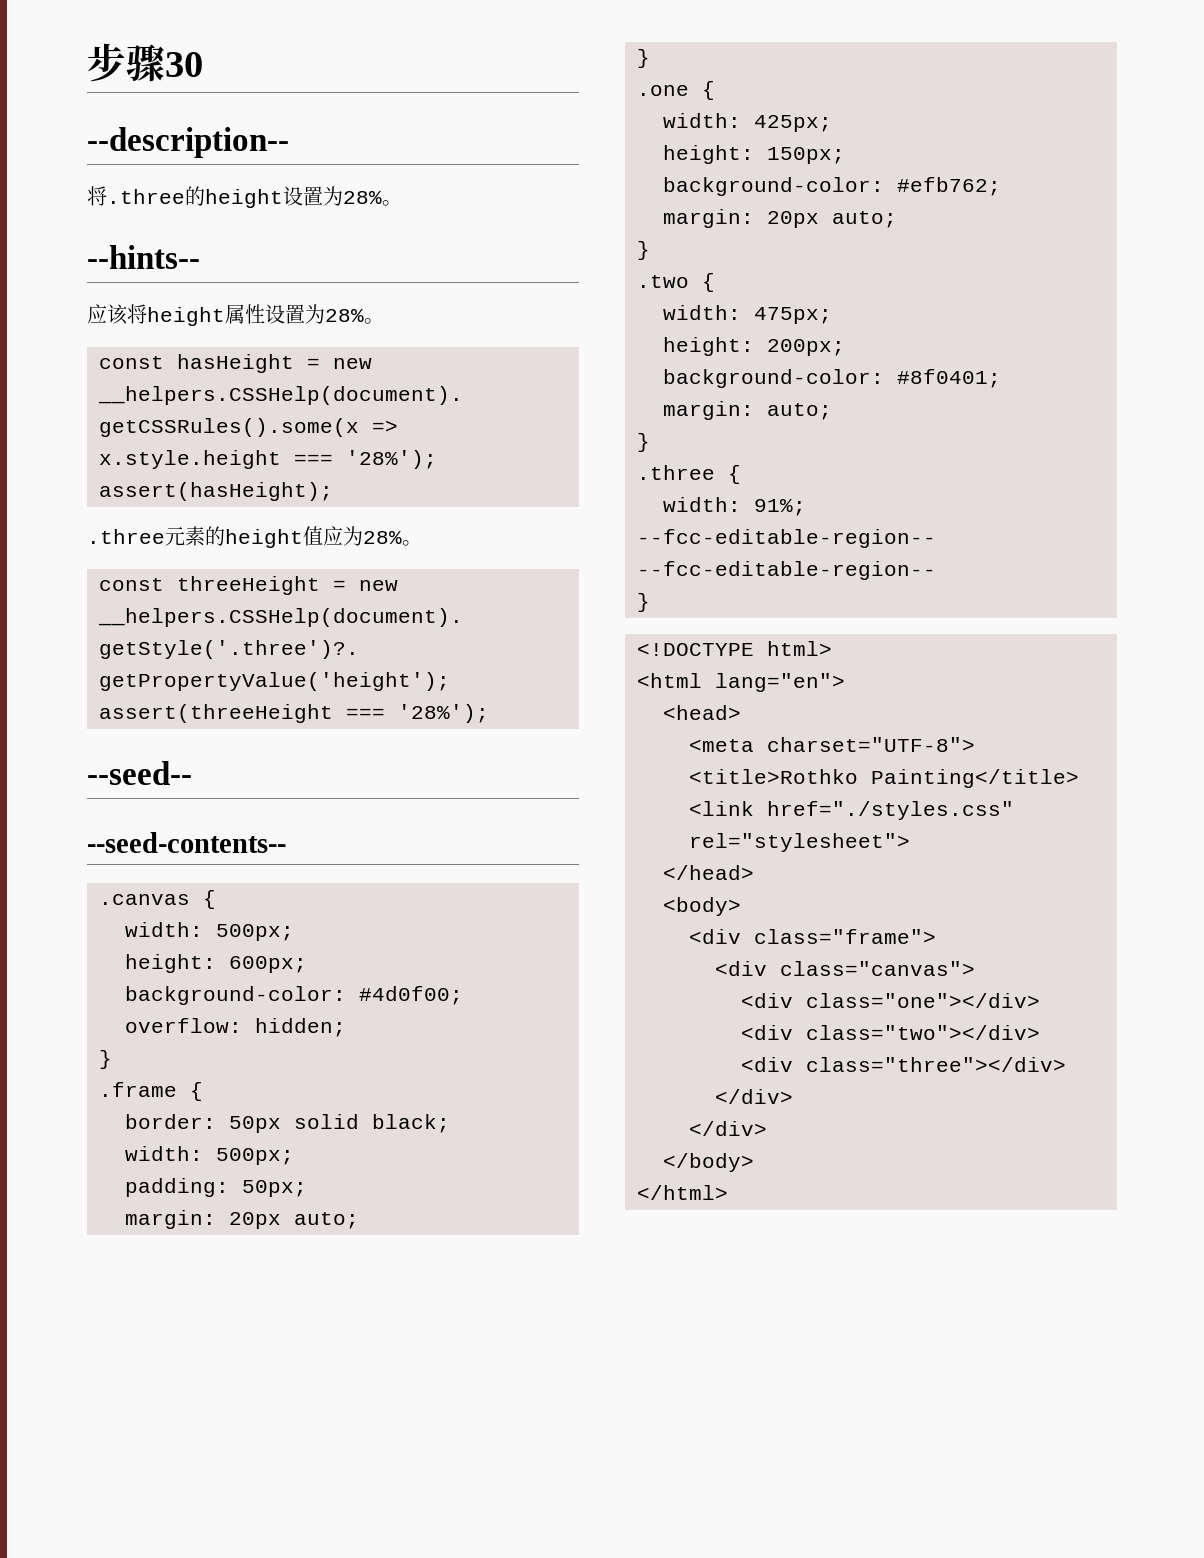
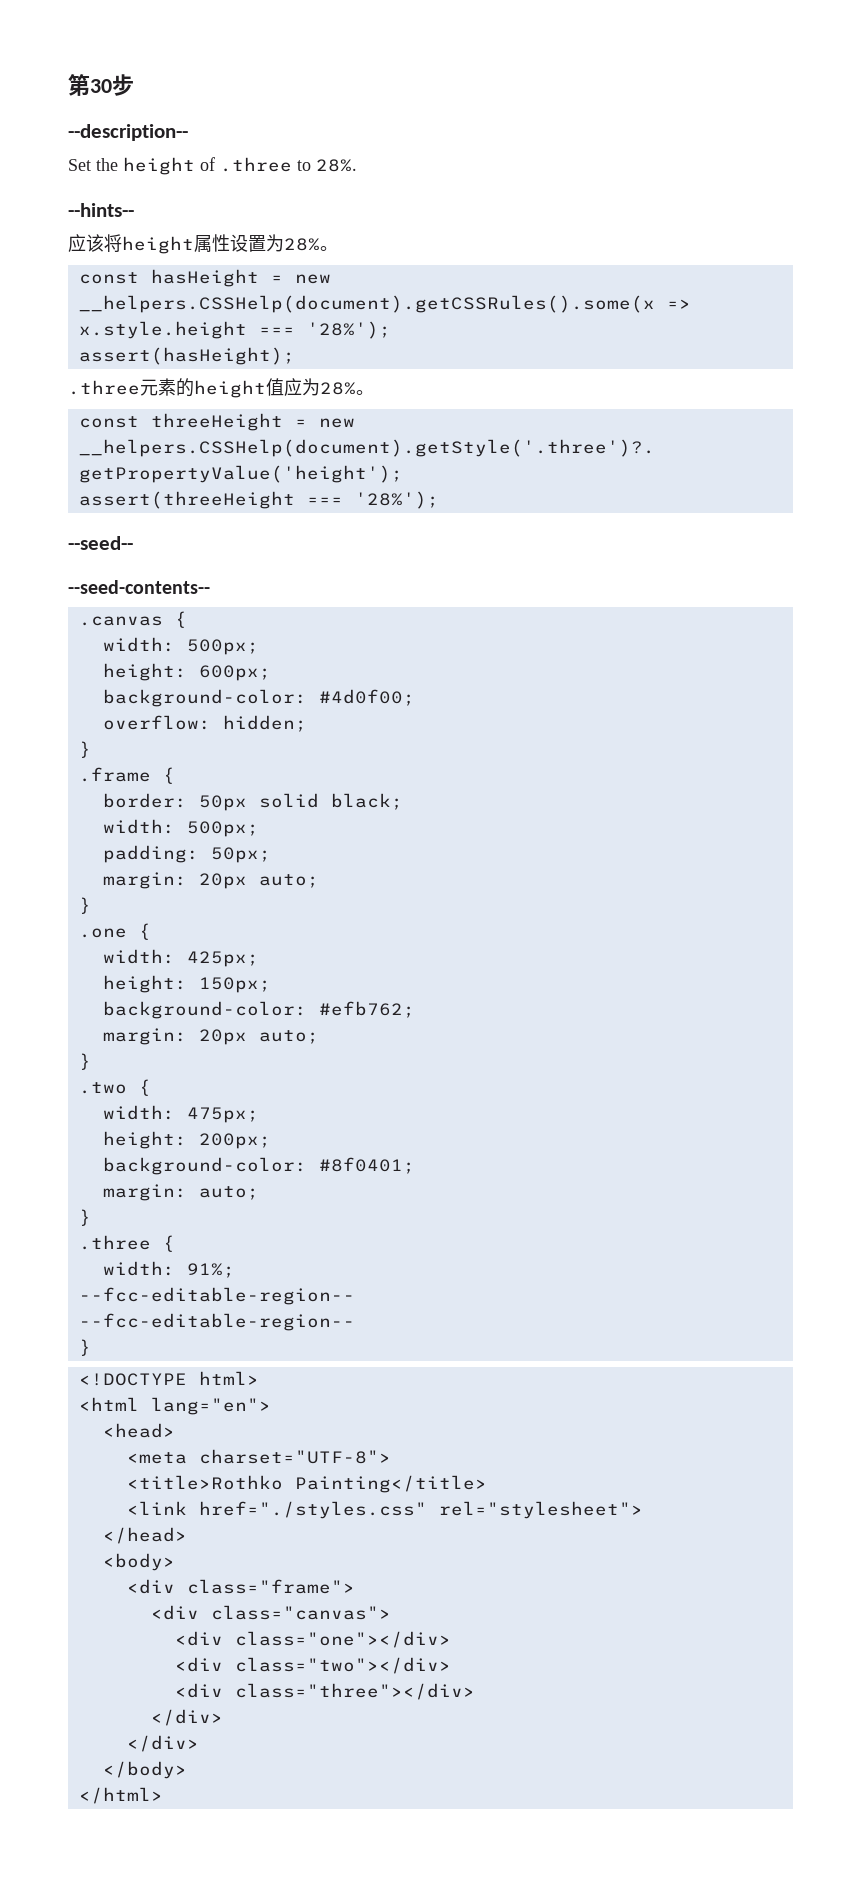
- 步骤30
+ 第30步
- 将.three的height设置为28%。
+ Set the height of .three to 28%.

